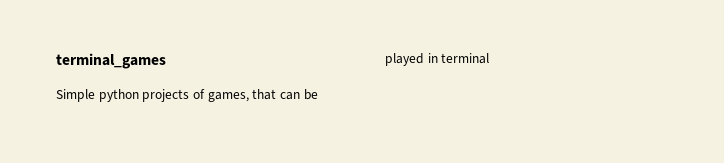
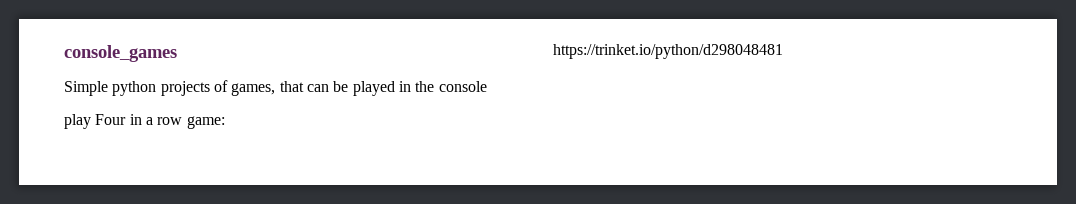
- terminal_games
+ console_games
- Simple python projects of games, that can be played in terminal
+ Simple python projects of games, that can be played in the console
+ play Four in a row game:
+ https://trinket.io/python/d298048481

